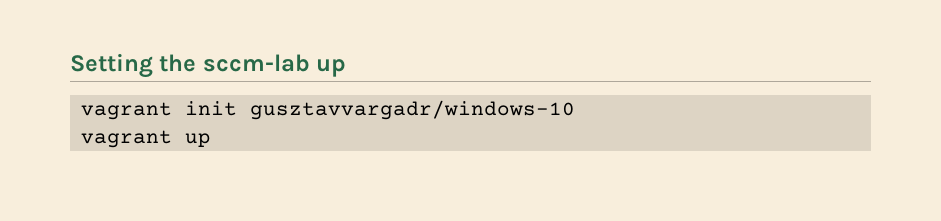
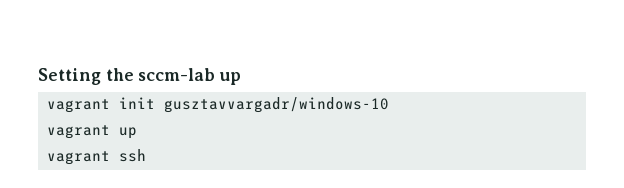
+ vagrant ssh

